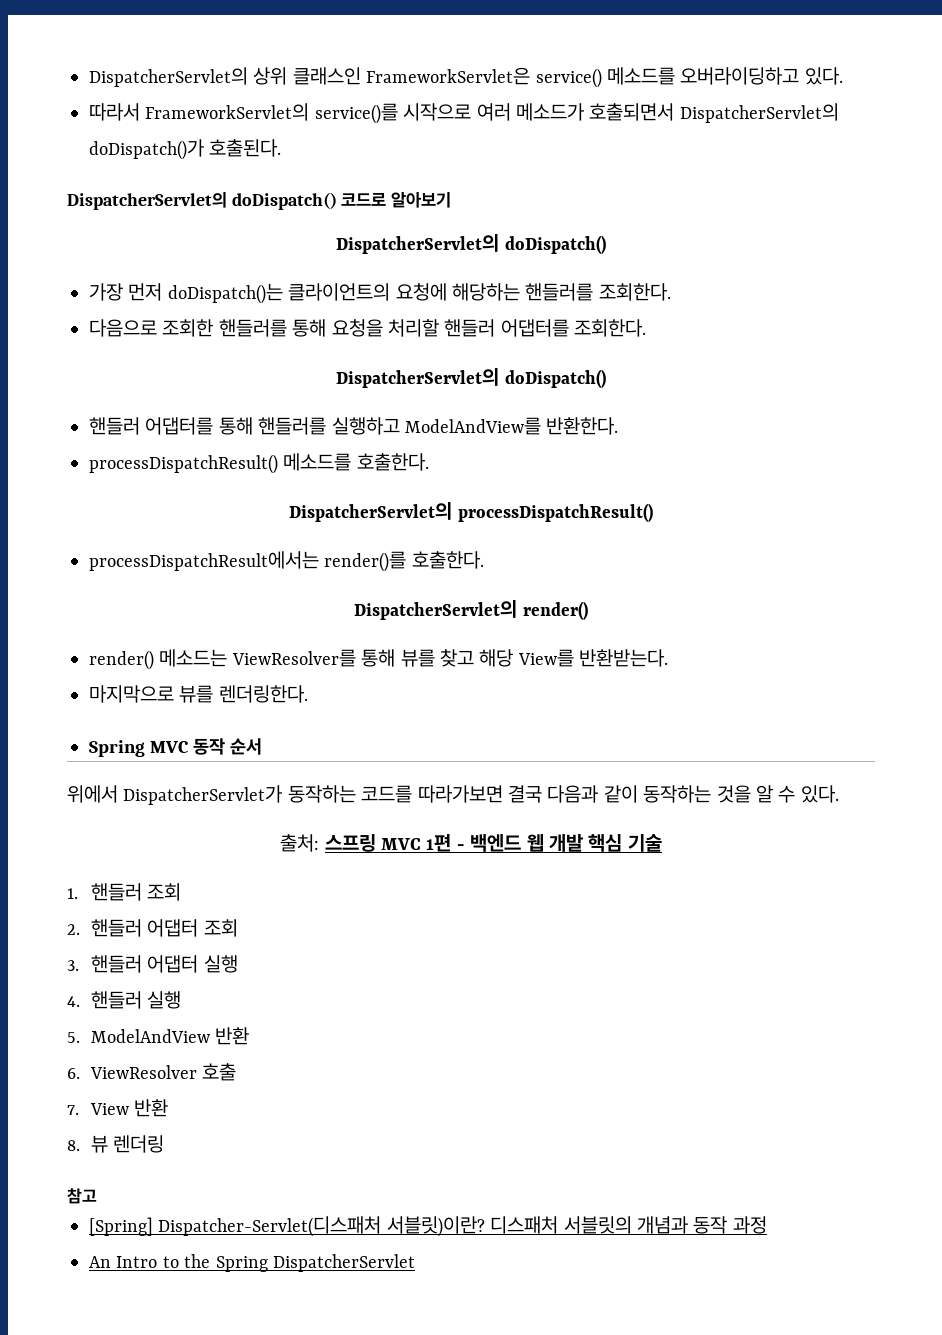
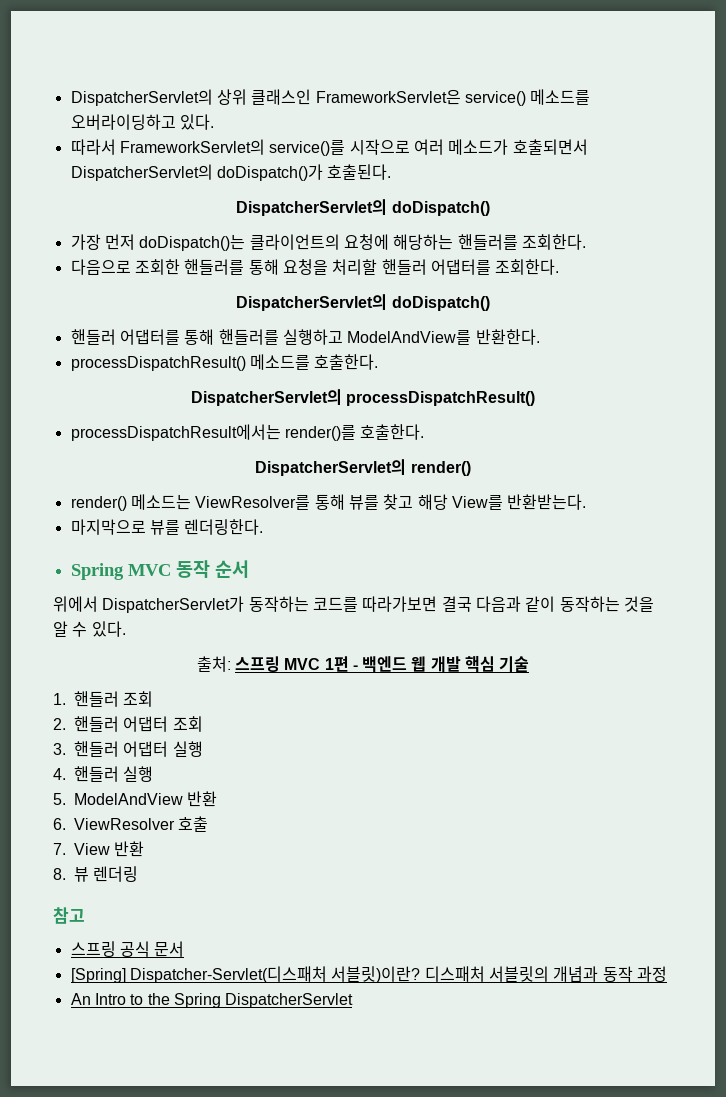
- DispatcherServlet의 doDispatch() 코드로 알아보기
+ 스프링 공식 문서

